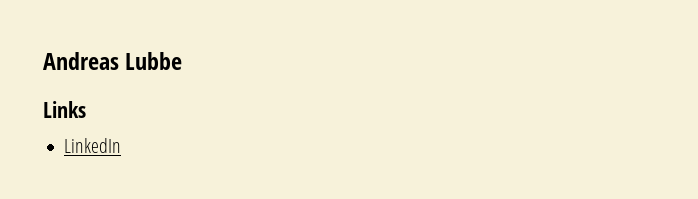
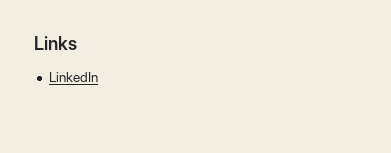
- Andreas Lubbe

